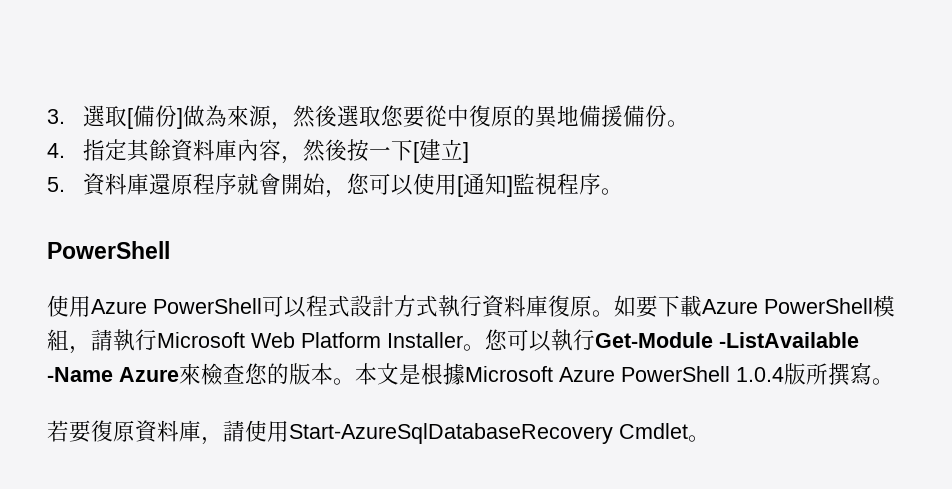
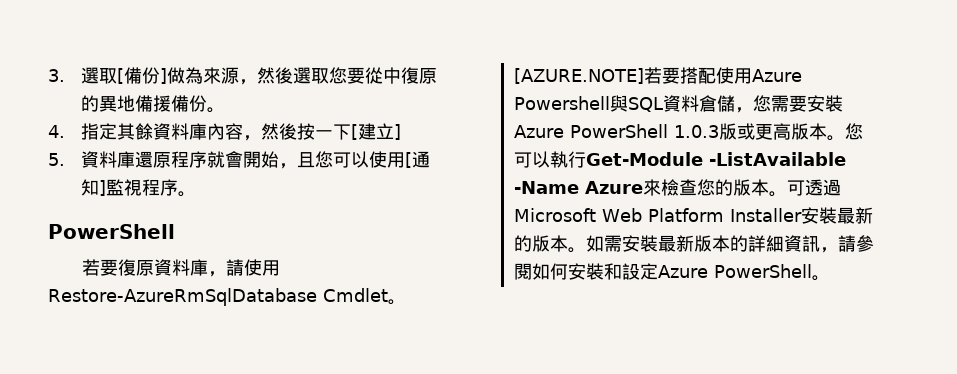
- 5.資料庫還原程序就會開始，您可以使用[通知]監視程序。
+ 5.資料庫還原程序就會開始，且您可以使用[通知]監視程序。
- 使用Azure PowerShell可以程式設計方式執行資料庫復原。如要下載Azure PowerShell模組，請執行Microsoft Web Platform Installer。
+ 若要復原資料庫，請使用Restore-AzureRmSqlDatabase Cmdlet。
+ [AZURE.NOTE]若要搭配使用Azure Powershell與SQL資料倉儲，您需要安裝Azure PowerShell 1.0.3版或更高版本。
- 本文是根據Microsoft Azure PowerShell 1.0.4版所撰寫。
- 若要復原資料庫，請使用Start-AzureSqlDatabaseRecovery Cmdlet。
+ 可透過Microsoft Web Platform Installer安裝最新的版本。如需安裝最新版本的詳細資訊，請參閱如何安裝和設定Azure PowerShell。

